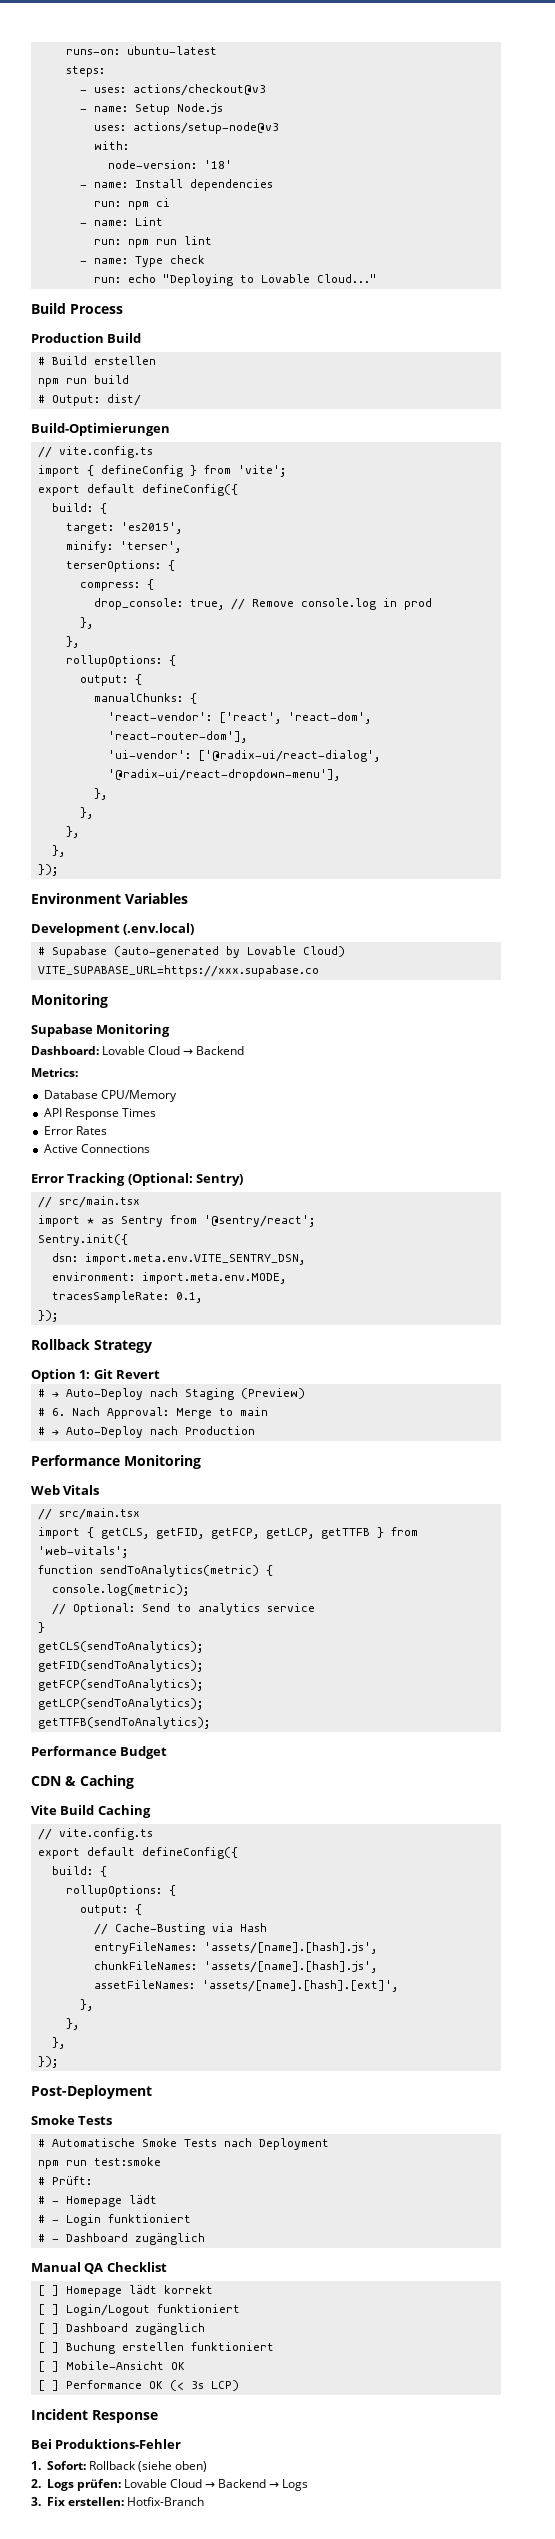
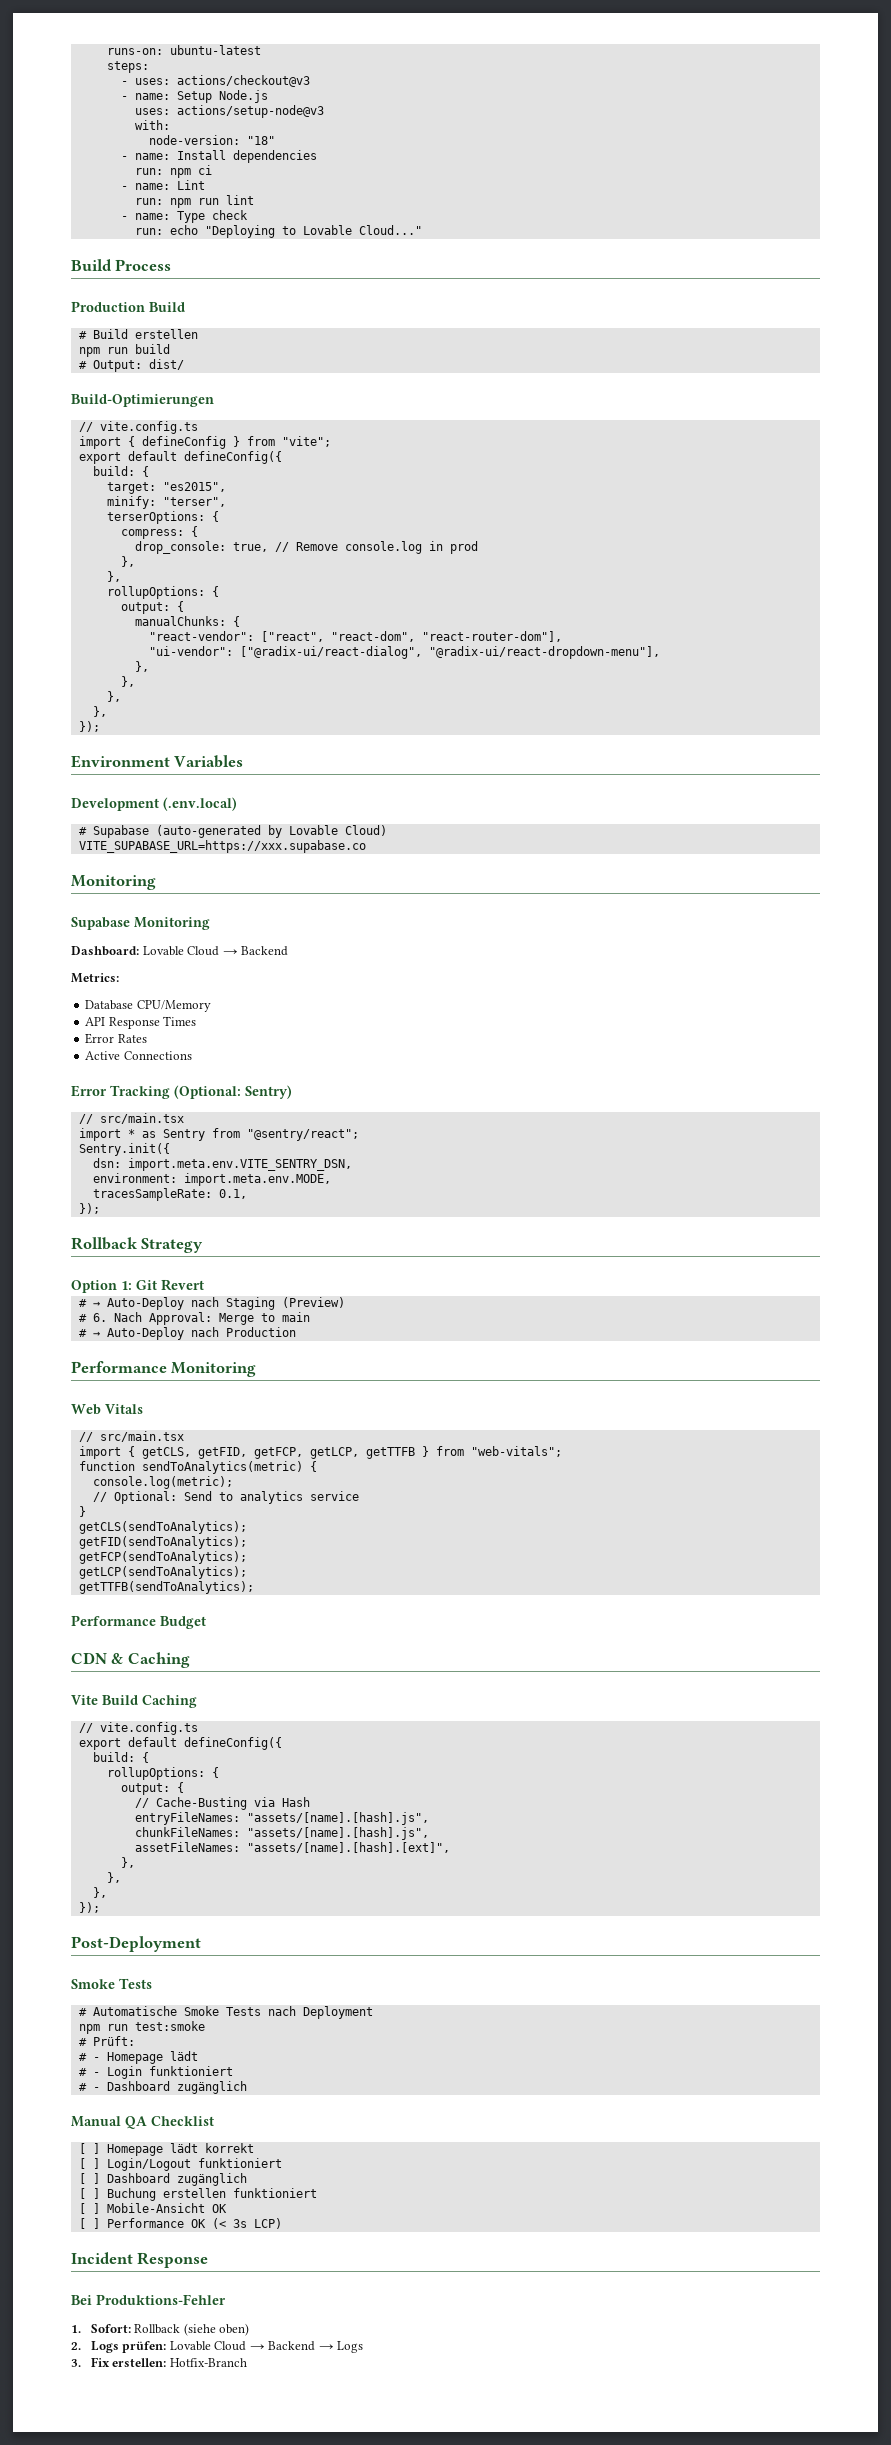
- node-version: '18'
+ node-version: "18"
- import { defineConfig } from 'vite';
+ import { defineConfig } from "vite";
- target: 'es2015',
+ target: "es2015",
- minify: 'terser',
+ minify: "terser",
- 'react-vendor': ['react', 'react-dom', 'react-router-dom'],
- 'ui-vendor': ['@radix-ui/react-dialog', '@radix-ui/react-dropdown-menu'],
+ "react-vendor": ["react", "react-dom", "react-router-dom"],
+ "ui-vendor": ["@radix-ui/react-dialog", "@radix-ui/react-dropdown-menu"],
- import * as Sentry from '@sentry/react';
+ import * as Sentry from "@sentry/react";
- import { getCLS, getFID, getFCP, getLCP, getTTFB } from 'web-vitals';
+ import { getCLS, getFID, getFCP, getLCP, getTTFB } from "web-vitals";
- entryFileNames: 'assets/[name].[hash].js',
+ entryFileNames: "assets/[name].[hash].js",
- chunkFileNames: 'assets/[name].[hash].js',
+ chunkFileNames: "assets/[name].[hash].js",
- assetFileNames: 'assets/[name].[hash].[ext]',
+ assetFileNames: "assets/[name].[hash].[ext]",

